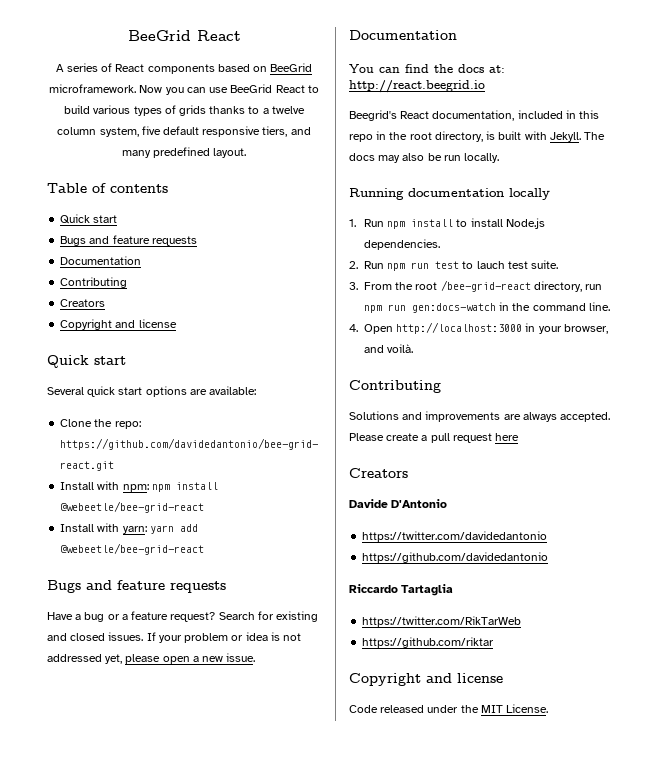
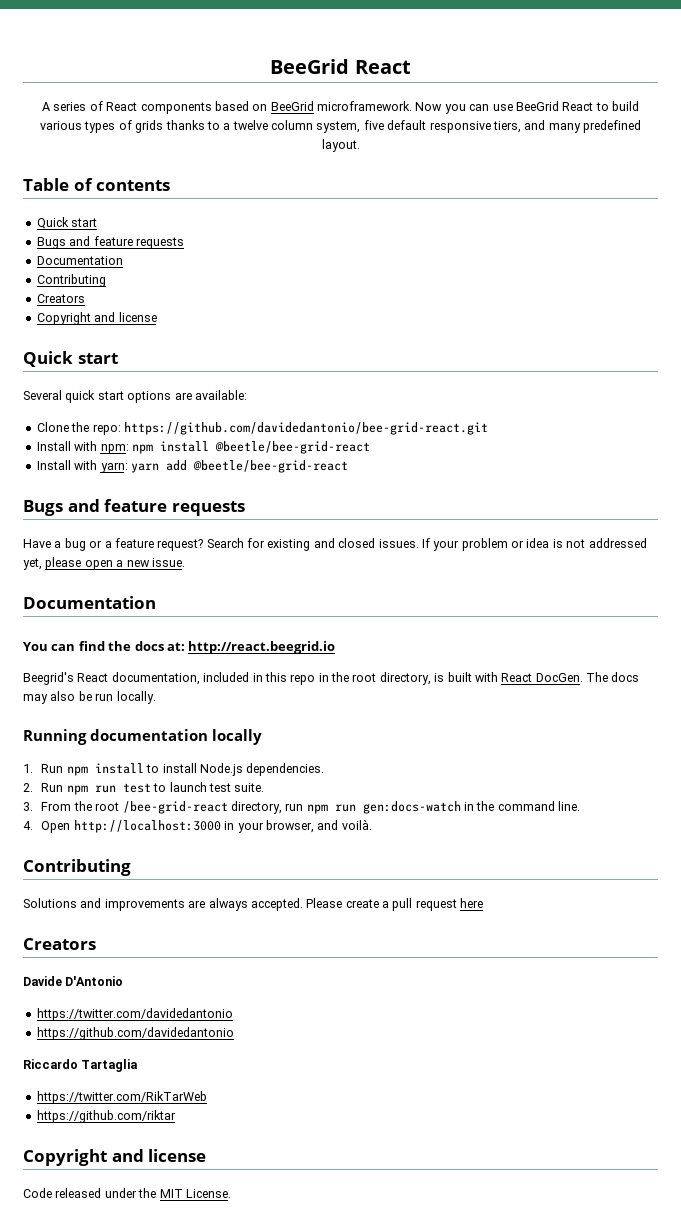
- Install with npm: npm install @webeetle/bee-grid-react
+ Install with npm: npm install @beetle/bee-grid-react
- Install with yarn: yarn add @webeetle/bee-grid-react
+ Install with yarn: yarn add @beetle/bee-grid-react
- Beegrid's React documentation, included in this repo in the root directory, is built with Jekyll.
+ Beegrid's React documentation, included in this repo in the root directory, is built with React DocGen.
- 2. Run npm run test to lauch test suite.
+ 2. Run npm run test to launch test suite.

